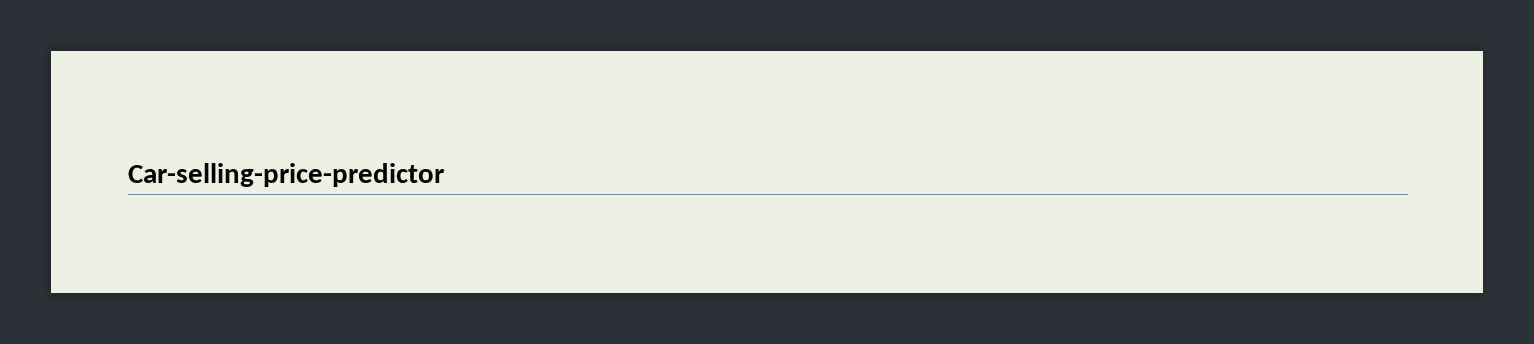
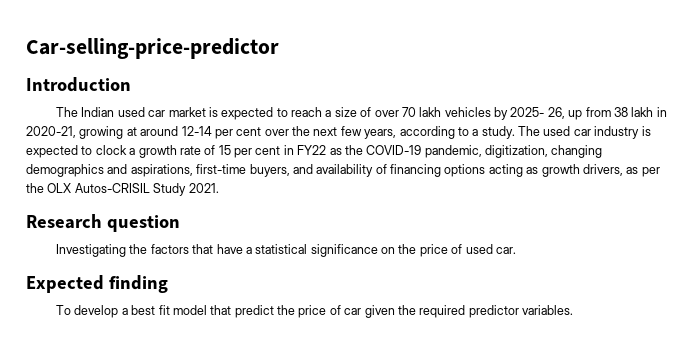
+ Introduction
+ The Indian used car market is expected to reach a size of over 70 lakh vehicles by 2025- 26, up from 38 lakh in 2020-21, growing at around 12-14 per cent over the next few years, according to a study. The used car industry is expected to clock a growth rate of 15 per cent in FY22 as the COVID-19 pandemic, digitization, changing demographics and aspirations, first-time buyers, and availability of financing options acting as growth drivers, as per the OLX Autos-CRISIL Study 2021.
+ Research question
+ Investigating the factors that have a statistical significance on the price of used car.
+ Expected finding
+ To develop a best fit model that predict the price of car given the required predictor variables.

